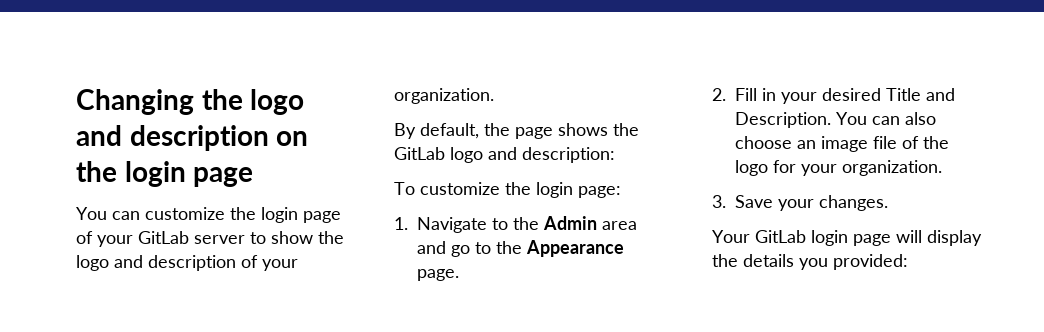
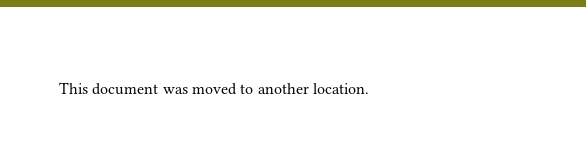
- Changing the logo and description on the login page
- You can customize the login page of your GitLab server to show the logo and description of your organization.
- By default, the page shows the GitLab logo and description:
- To customize the login page:
- 1. Navigate to the Admin area and go to the Appearance page.
- 2. Fill in your desired Title and Description. You can also choose an image file of the logo for your organization.
- 3. Save your changes.
- Your GitLab login page will display the details you provided:
+ This document was moved to another location.

